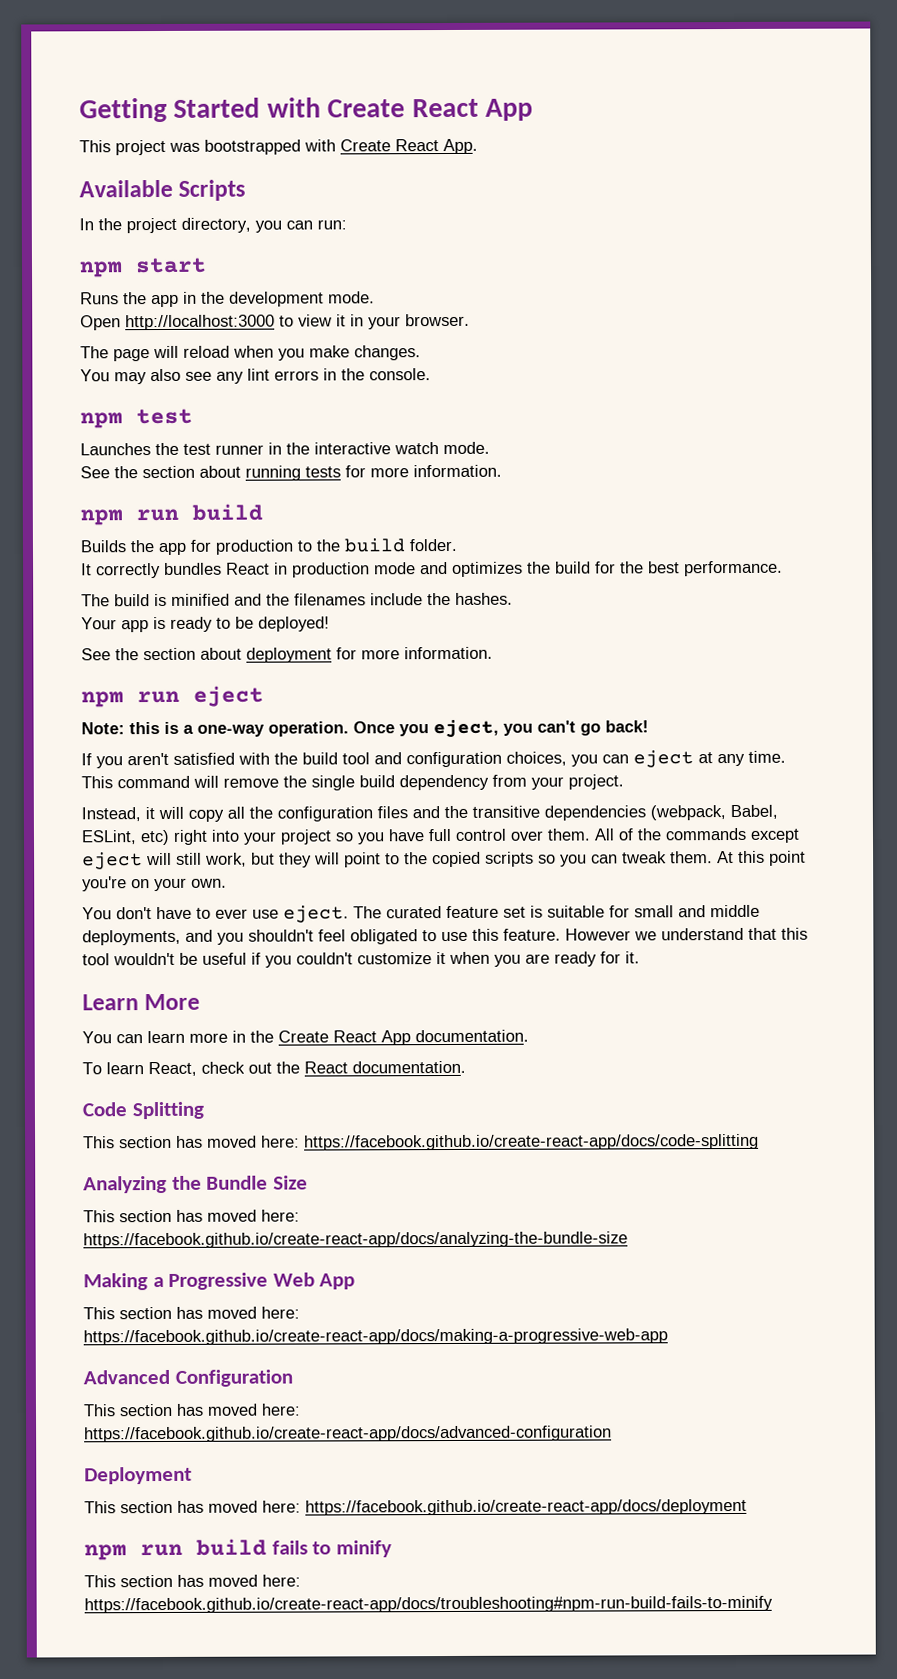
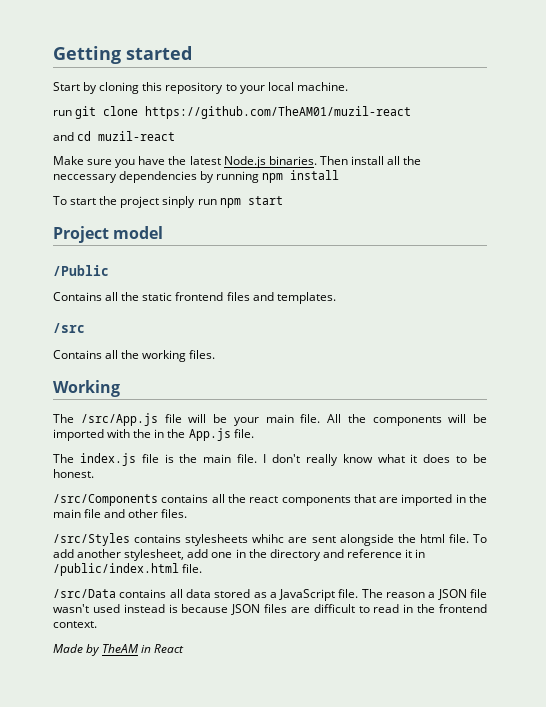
- Getting Started with Create React App
- This project was bootstrapped with Create React App.
- Available Scripts
- In the project directory, you can run:
- npm start
- Runs the app in the development mode.
- Open http://localhost:3000 to view it in your browser.
- The page will reload when you make changes.
- You may also see any lint errors in the console.
- npm test
- Launches the test runner in the interactive watch mode.
- See the section about running tests for more information.
- npm run build
- Builds the app for production to the build folder.
- It correctly bundles React in production mode and optimizes the build for the best performance.
- The build is minified and the filenames include the hashes.
- Your app is ready to be deployed!
- See the section about deployment for more information.
- npm run eject
- Note: this is a one-way operation. Once you eject, you can't go back!
- If you aren't satisfied with the build tool and configuration choices, you can eject at any time. This command will remove the single build dependency from your project.
- Instead, it will copy all the configuration files and the transitive dependencies (webpack, Babel, ESLint, etc) right into your project so you have full control over them. All of the commands except eject will still work, but they will point to the copied scripts so you can tweak them. At this point you're on your own.
- You don't have to ever use eject. The curated feature set is suitable for small and middle deployments, and you shouldn't feel obligated to use this feature. However we understand that this tool wouldn't be useful if you couldn't customize it when you are ready for it.
- Learn More
- You can learn more in the Create React App documentation.
- To learn React, check out the React documentation.
- Code Splitting
- This section has moved here: https://facebook.github.io/create-react-app/docs/code-splitting
- Analyzing the Bundle Size
- This section has moved here: https://facebook.github.io/create-react-app/docs/analyzing-the-bundle-size
- Making a Progressive Web App
- This section has moved here: https://facebook.github.io/create-react-app/docs/making-a-progressive-web-app
- Advanced Configuration
- This section has moved here: https://facebook.github.io/create-react-app/docs/advanced-configuration
- Deployment
- This section has moved here: https://facebook.github.io/create-react-app/docs/deployment
- npm run build fails to minify
- This section has moved here: https://facebook.github.io/create-react-app/docs/troubleshooting#npm-run-build-fails-to-minify
+ Getting started
+ Start by cloning this repository to your local machine.
+ run git clone https://github.com/TheAM01/muzil-react
+ and cd muzil-react
+ Make sure you have the latest Node.js binaries. Then install all the neccessary dependencies by running npm install
+ To start the project sinply run npm start
+ Project model
+ /Public
+ Contains all the static frontend files and templates.
+ /src
+ Contains all the working files.
+ Working
+ The /src/App.js file will be your main file. All the components will be imported with the in the App.js file.
+ The index.js file is the main file. I don't really know what it does to be honest.
+ /src/Components contains all the react components that are imported in the main file and other files.
+ /src/Styles contains stylesheets whihc are sent alongside the html file. To add another stylesheet, add one in the directory and reference it in /public/index.html file.
+ /src/Data contains all data stored as a JavaScript file. The reason a JSON file wasn't used instead is because JSON files are difficult to read in the frontend context.
+ Made by TheAM in React

